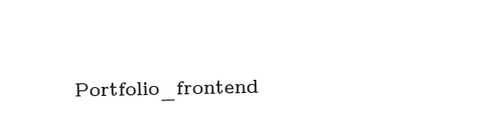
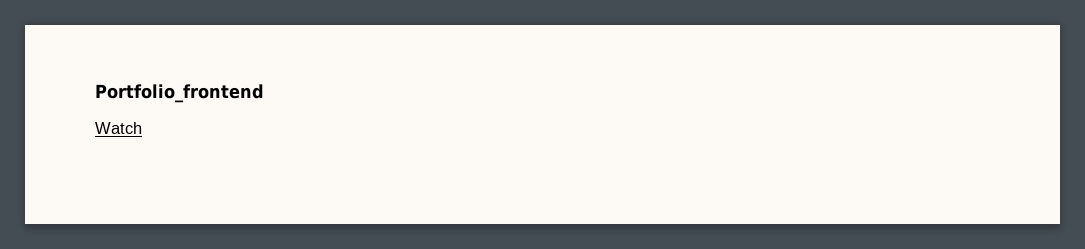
+ Watch

